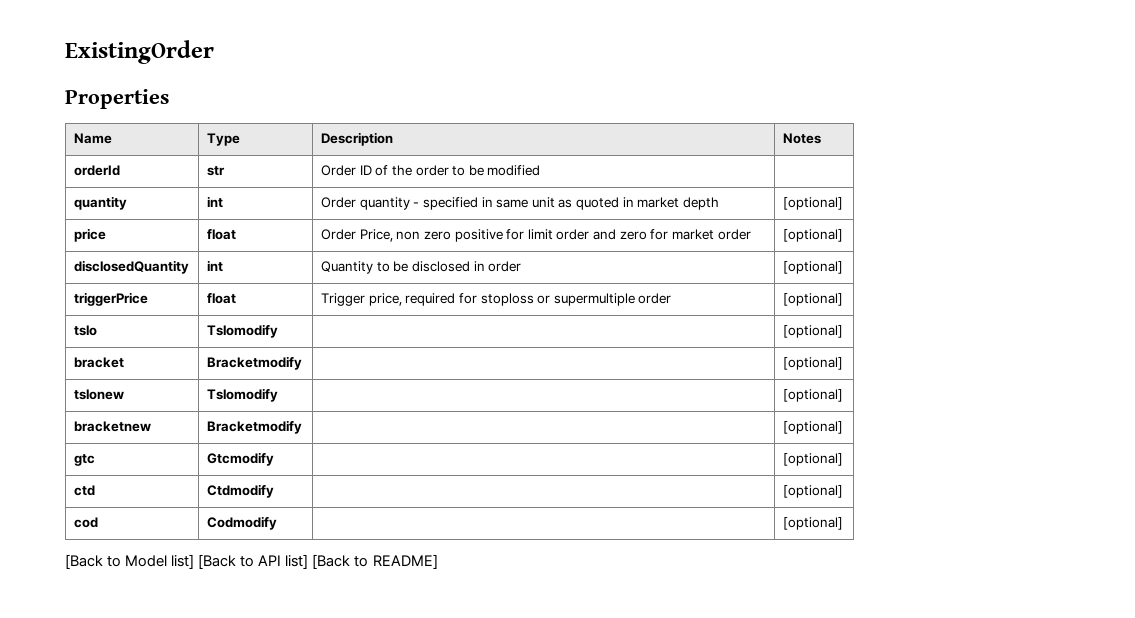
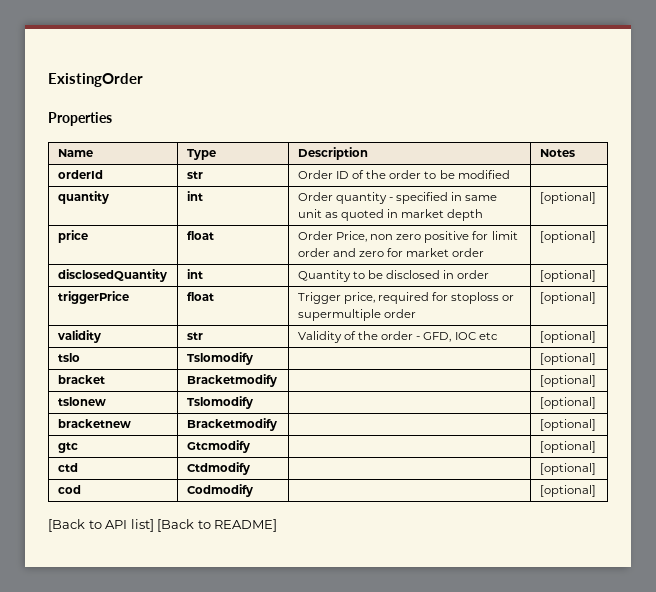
+ validity | str | Validity of the order - GFD, IOC etc | [optional]
- [Back to Model list] [Back to API list] [Back to README]
+ [Back to API list] [Back to README]

